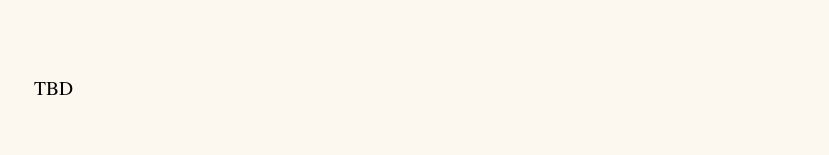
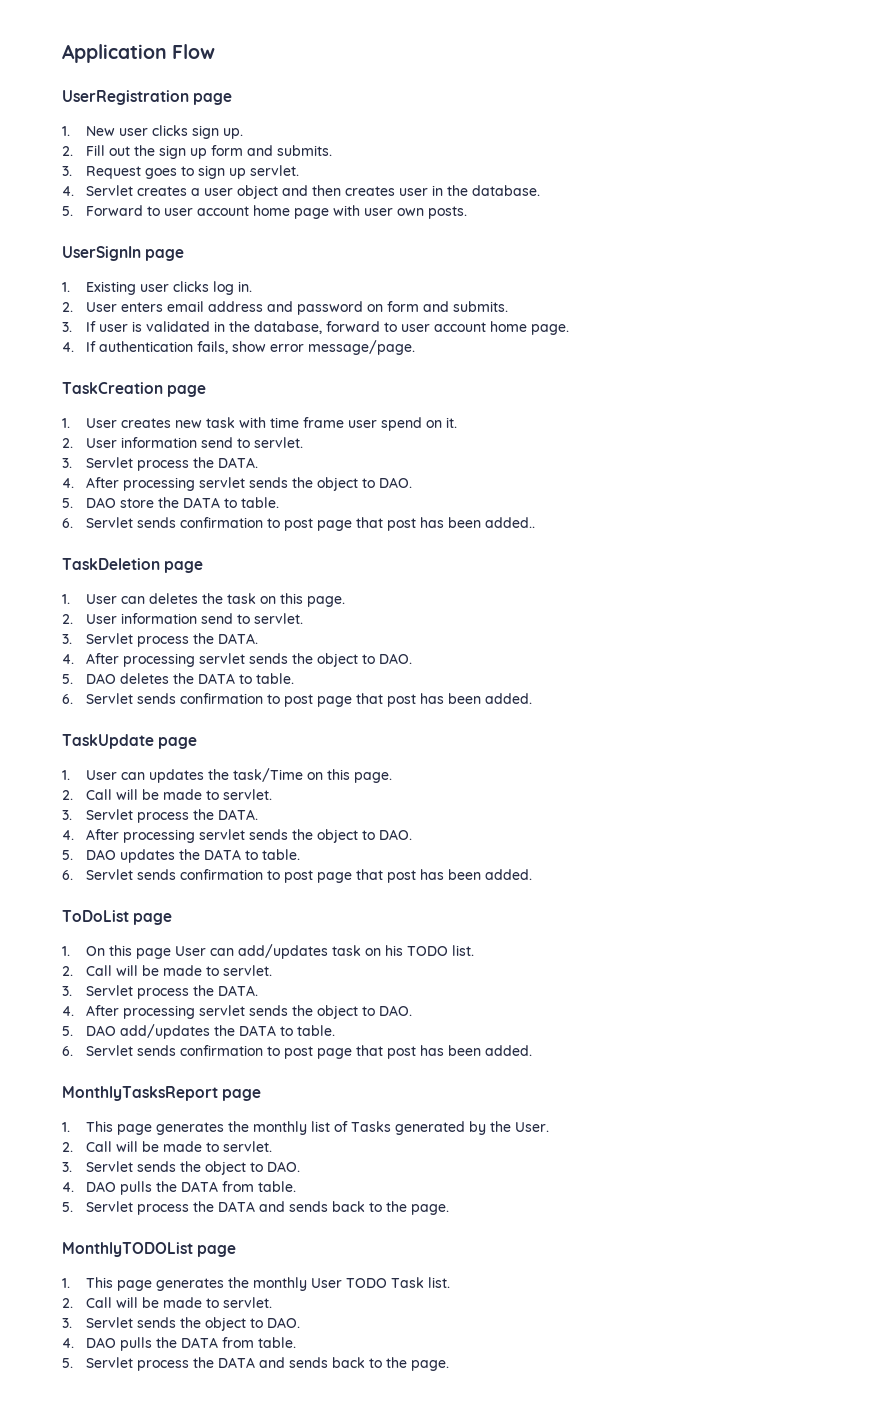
- TBD
+ Application Flow
+ UserRegistration page
+ 1. New user clicks sign up.
+ 2. Fill out the sign up form and submits.
+ 3. Request goes to sign up servlet.
+ 4. Servlet creates a user object and then creates user in the database.
+ 5. Forward to user account home page with user own posts.
+ UserSignIn page
+ 1. Existing user clicks log in.
+ 2. User enters email address and password on form and submits.
+ 3. If user is validated in the database, forward to user account home page.
+ 4. If authentication fails, show error message/page.
+ TaskCreation page
+ 1. User creates new task with time frame user spend on it.
+ 2. User information send to servlet.
+ 3. Servlet process the DATA.
+ 4. After processing servlet sends the object to DAO.
+ 5. DAO store the DATA to table.
+ 6. Servlet sends confirmation to post page that post has been added..
+ TaskDeletion page
+ 1. User can deletes the task on this page.
+ 2. User information send to servlet.
+ 3. Servlet process the DATA.
+ 4. After processing servlet sends the object to DAO.
+ 5. DAO deletes the DATA to table.
+ 6. Servlet sends confirmation to post page that post has been added.
+ TaskUpdate page
+ 1. User can updates the task/Time on this page.
+ 2. Call will be made to servlet.
+ 3. Servlet process the DATA.
+ 4. After processing servlet sends the object to DAO.
+ 5. DAO updates the DATA to table.
+ 6. Servlet sends confirmation to post page that post has been added.
+ ToDoList page
+ 1. On this page User can add/updates task on his TODO list.
+ 2. Call will be made to servlet.
+ 3. Servlet process the DATA.
+ 4. After processing servlet sends the object to DAO.
+ 5. DAO add/updates the DATA to table.
+ 6. Servlet sends confirmation to post page that post has been added.
+ MonthlyTasksReport page
+ 1. This page generates the monthly list of Tasks generated by the User.
+ 2. Call will be made to servlet.
+ 3. Servlet sends the object to DAO.
+ 4. DAO pulls the DATA from table.
+ 5. Servlet process the DATA and sends back to the page.
+ MonthlyTODOList page
+ 1. This page generates the monthly User TODO Task list.
+ 2. Call will be made to servlet.
+ 3. Servlet sends the object to DAO.
+ 4. DAO pulls the DATA from table.
+ 5. Servlet process the DATA and sends back to the page.

